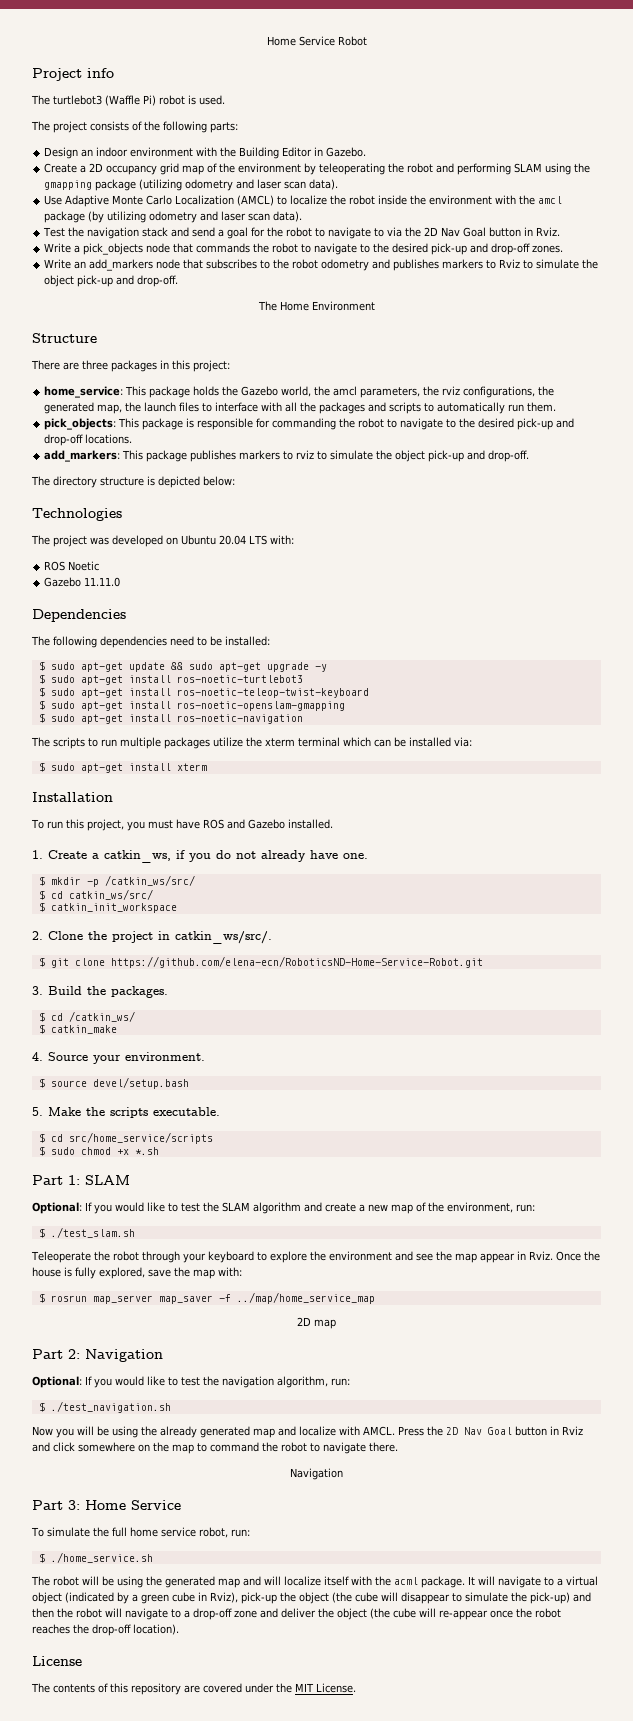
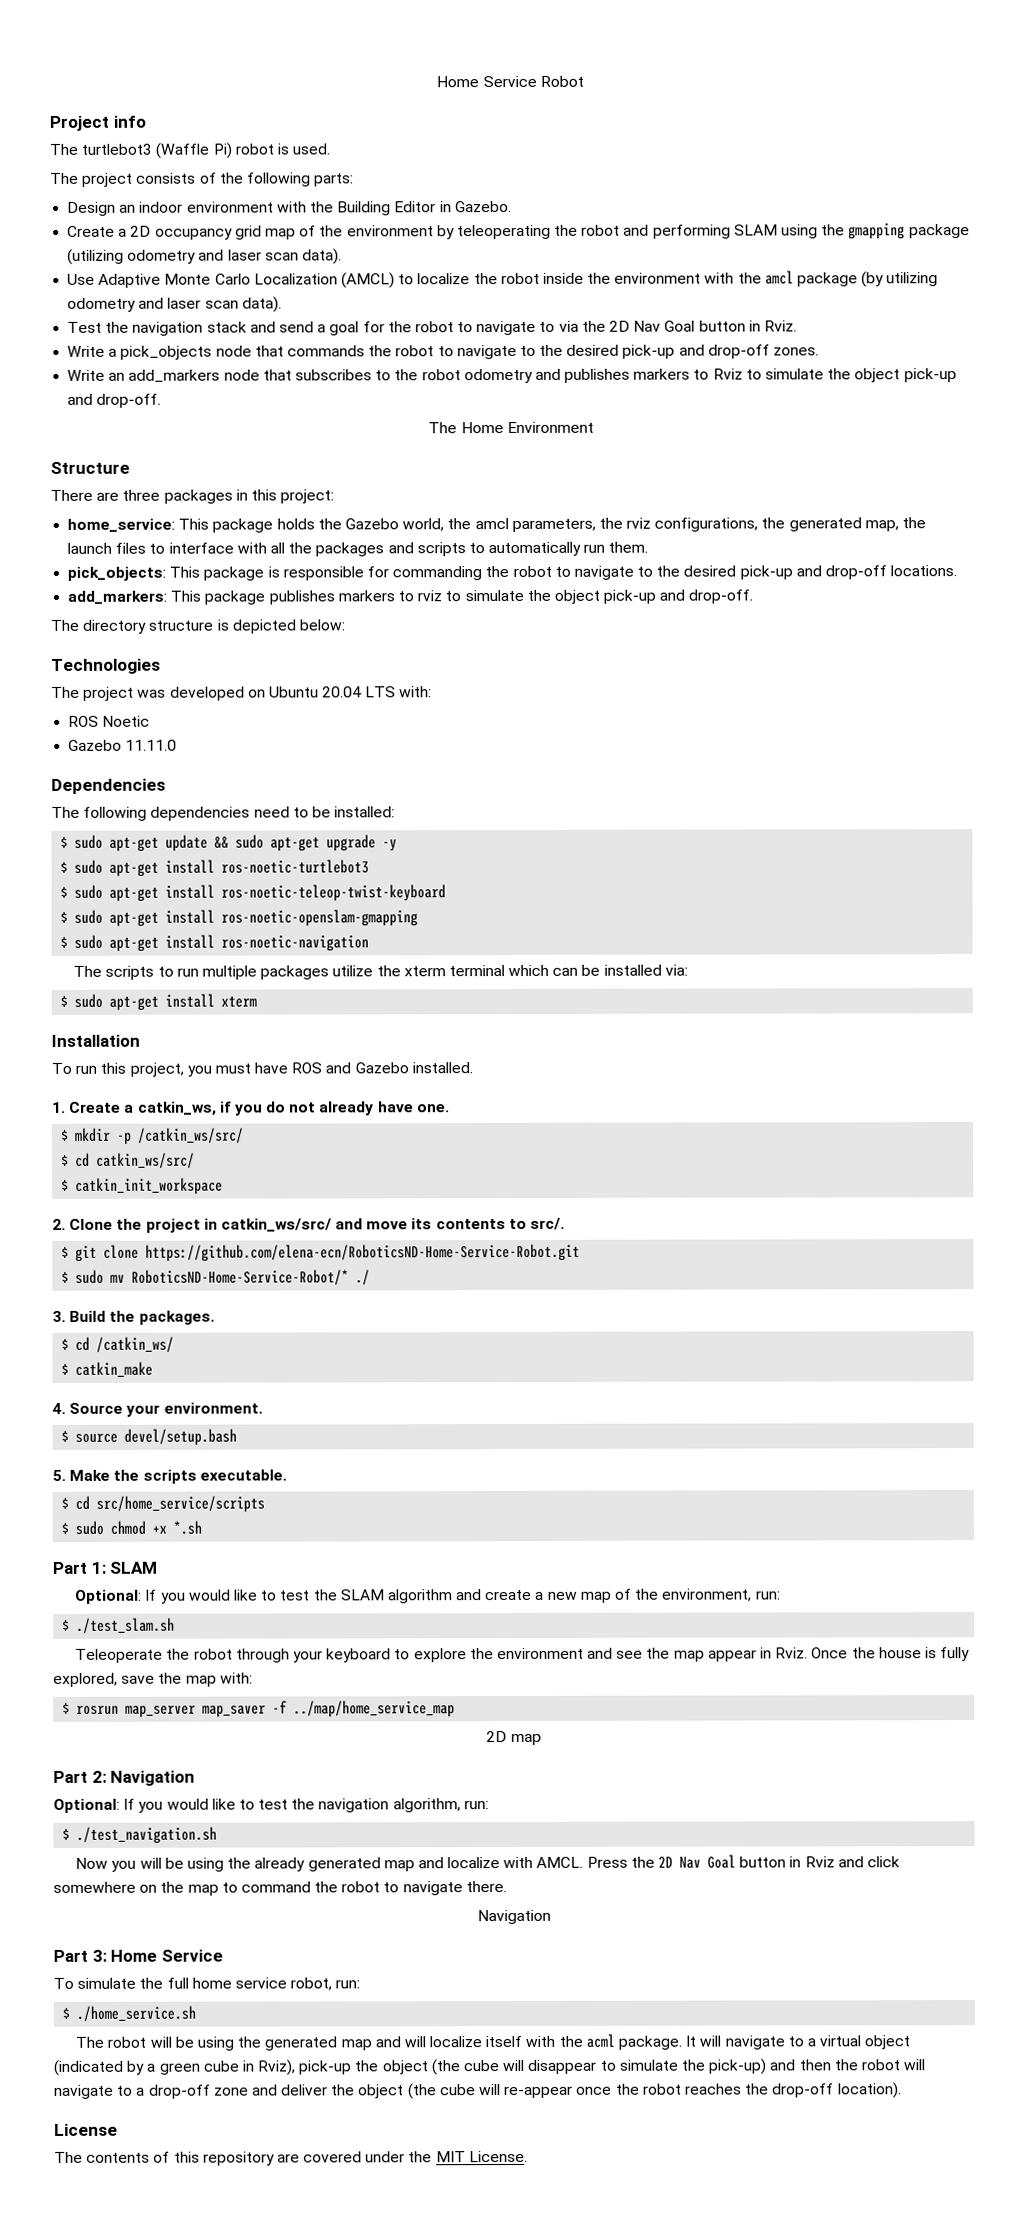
- 2. Clone the project in catkin_ws/src/.
+ 2. Clone the project in catkin_ws/src/ and move its contents to src/.
+ $ sudo mv RoboticsND-Home-Service-Robot/* ./

